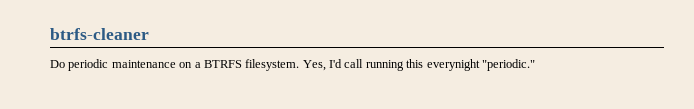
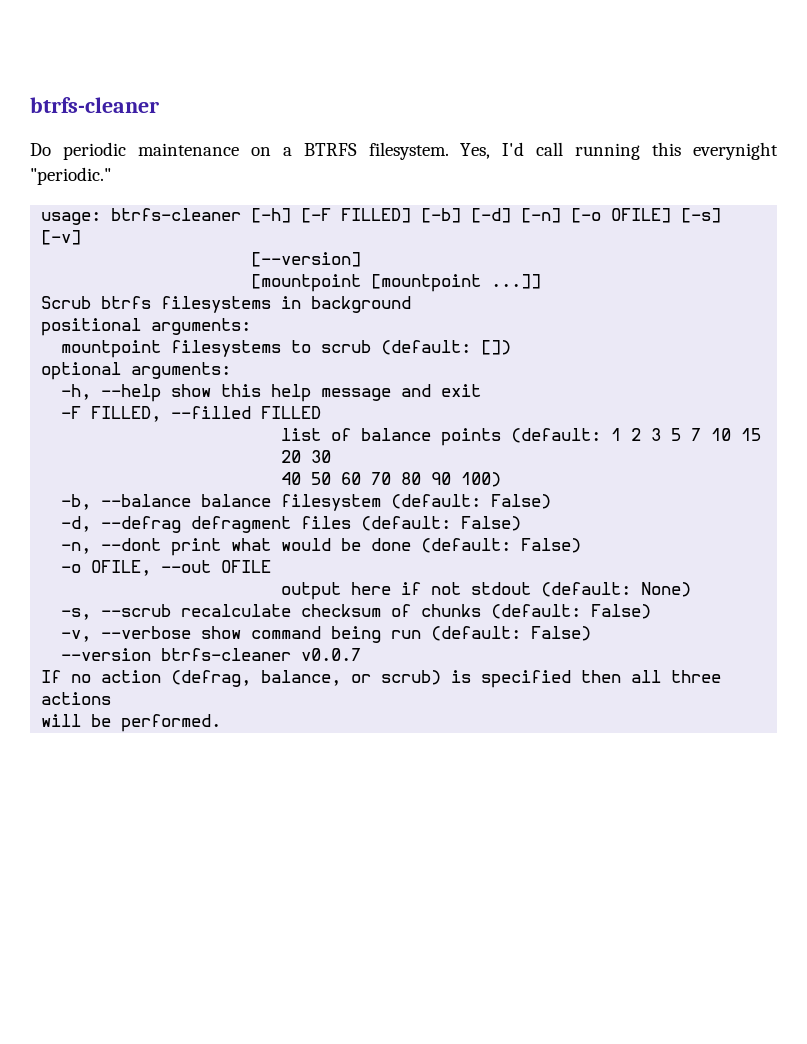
+ usage: btrfs-cleaner [-h] [-F FILLED] [-b] [-d] [-n] [-o OFILE] [-s] [-v]
+ [--version]
+ [mountpoint [mountpoint ...]]
+ Scrub btrfs filesystems in background
+ positional arguments:
+ mountpoint filesystems to scrub (default: [])
+ optional arguments:
+ -h, --help show this help message and exit
+ -F FILLED, --filled FILLED
+ list of balance points (default: 1 2 3 5 7 10 15 20 30
+ 40 50 60 70 80 90 100)
+ -b, --balance balance filesystem (default: False)
+ -d, --defrag defragment files (default: False)
+ -n, --dont print what would be done (default: False)
+ -o OFILE, --out OFILE
+ output here if not stdout (default: None)
+ -s, --scrub recalculate checksum of chunks (default: False)
+ -v, --verbose show command being run (default: False)
+ --version btrfs-cleaner v0.0.7
+ If no action (defrag, balance, or scrub) is specified then all three actions
+ will be performed.

